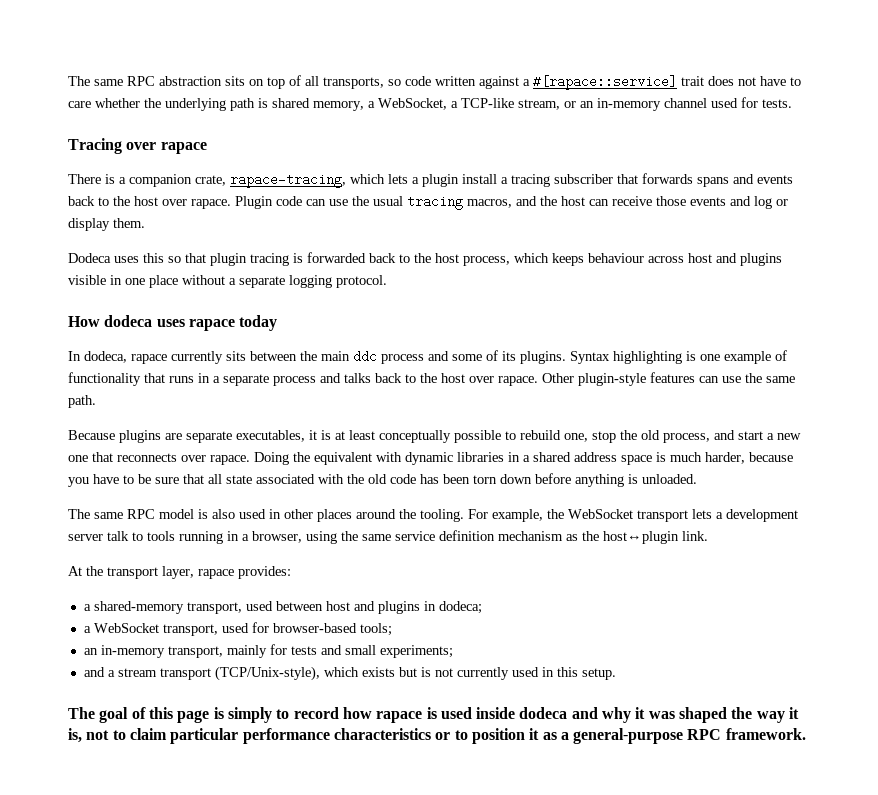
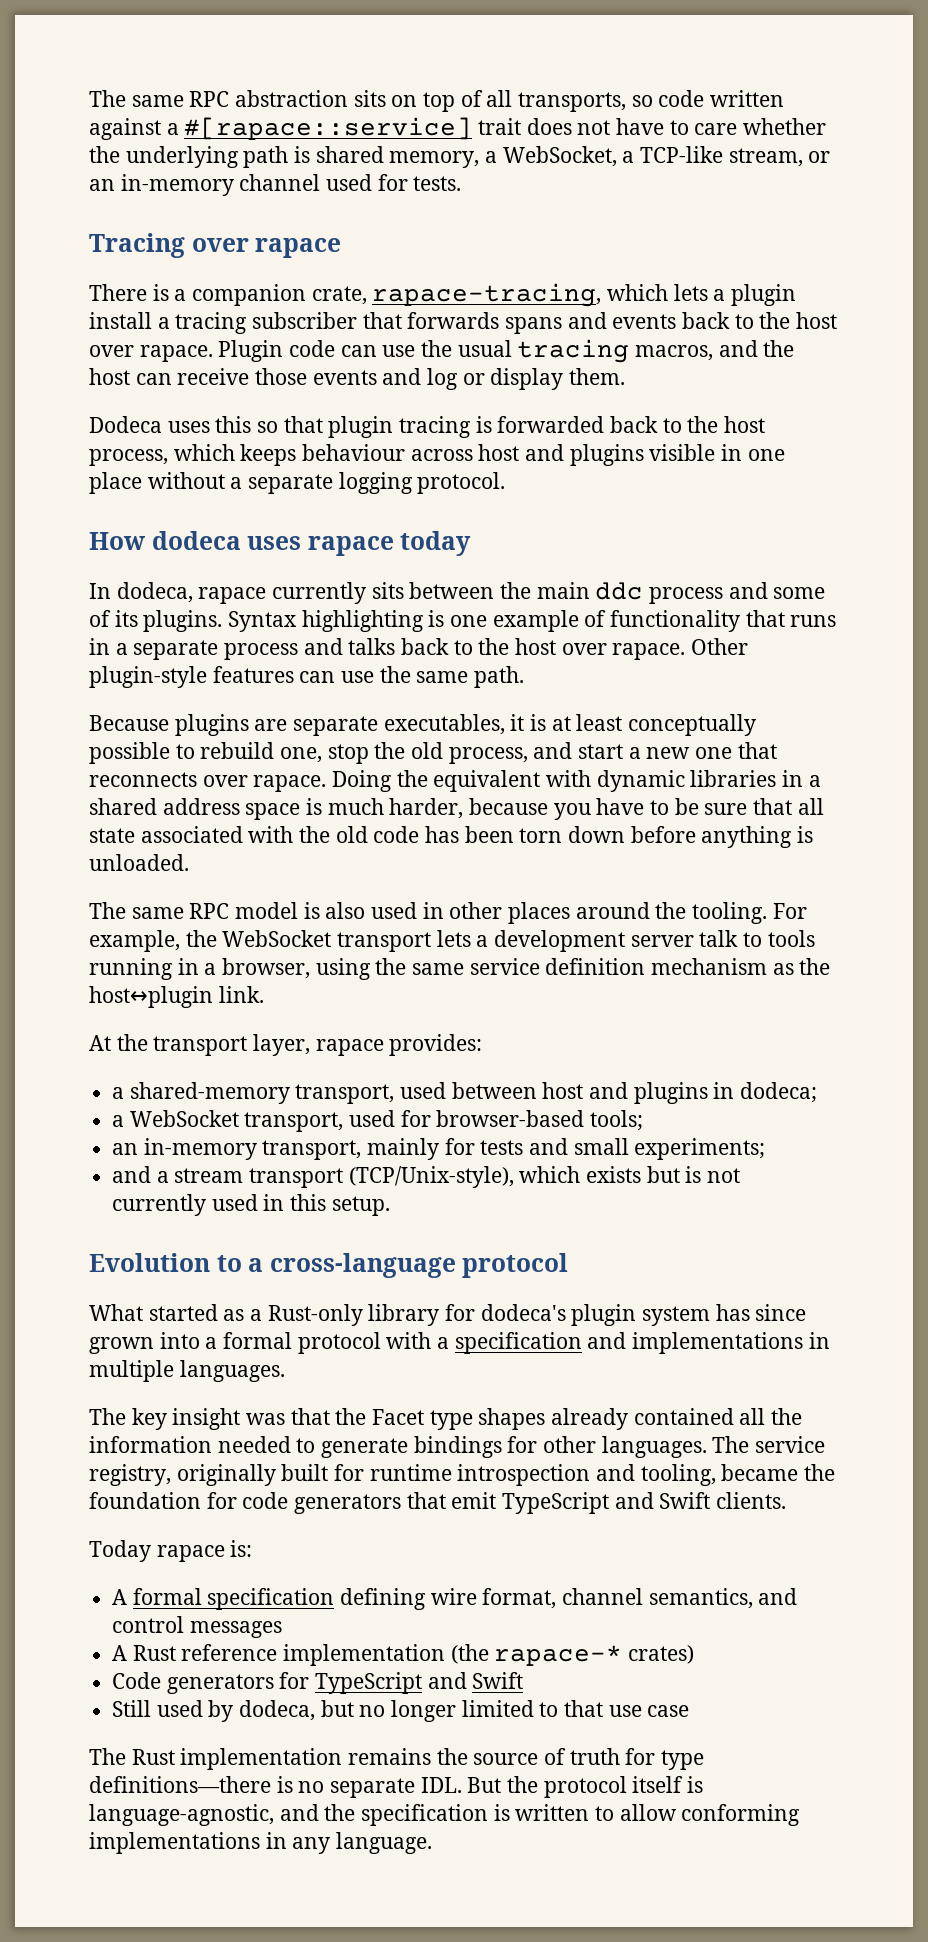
- The goal of this page is simply to record how rapace is used inside dodeca and why it was shaped the way it is, not to claim particular performance characteristics or to position it as a general‑purpose RPC framework.
+ Evolution to a cross-language protocol
+ What started as a Rust-only library for dodeca's plugin system has since grown into a formal protocol with a specification and implementations in multiple languages.
+ The key insight was that the Facet type shapes already contained all the information needed to generate bindings for other languages. The service registry, originally built for runtime introspection and tooling, became the foundation for code generators that emit TypeScript and Swift clients.
+ Today rapace is:
+ A formal specification defining wire format, channel semantics, and control messages
+ A Rust reference implementation (the rapace-* crates)
+ Code generators for TypeScript and Swift
+ Still used by dodeca, but no longer limited to that use case
+ The Rust implementation remains the source of truth for type definitions—there is no separate IDL. But the protocol itself is language-agnostic, and the specification is written to allow conforming implementations in any language.

